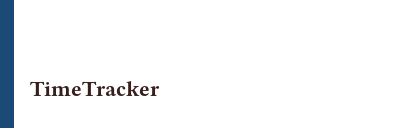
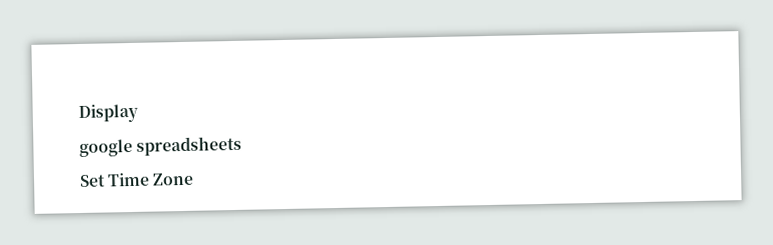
- TimeTracker
+ Display
+ google spreadsheets
+ Set Time Zone

